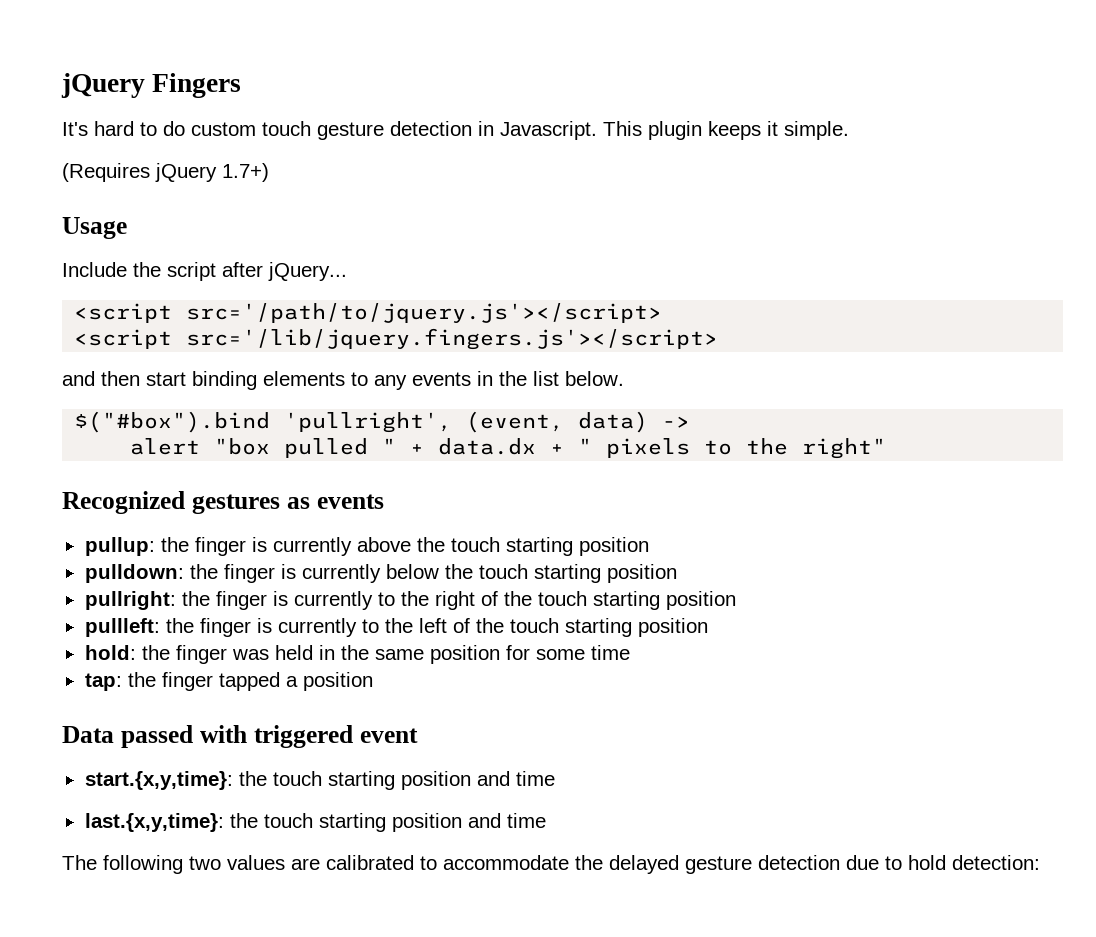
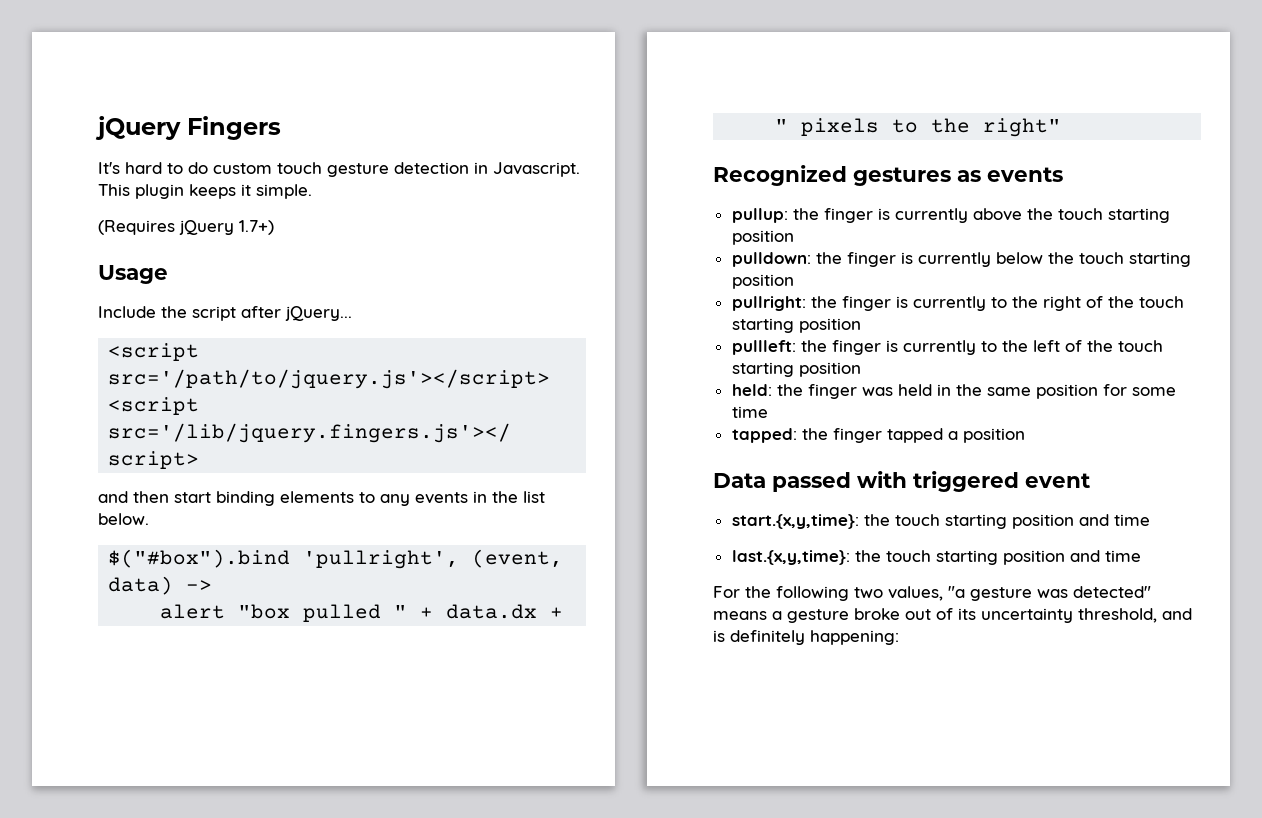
- hold: the finger was held in the same position for some time
+ held: the finger was held in the same position for some time
- tap: the finger tapped a position
+ tapped: the finger tapped a position
- The following two values are calibrated to accommodate the delayed gesture detection due to hold detection:
+ For the following two values, "a gesture was detected" means a gesture broke out of its uncertainty threshold, and is definitely happening:

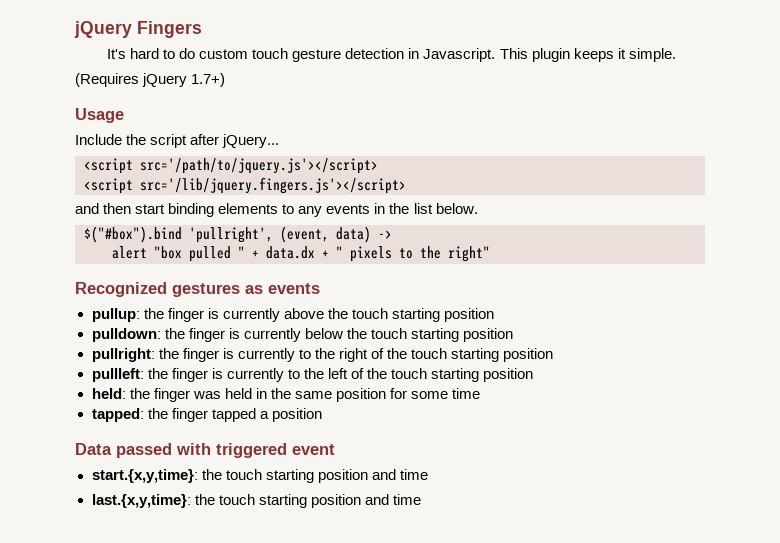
- For the following two values, "a gesture was detected" means a gesture broke out of its uncertainty threshold, and is definitely happening:

